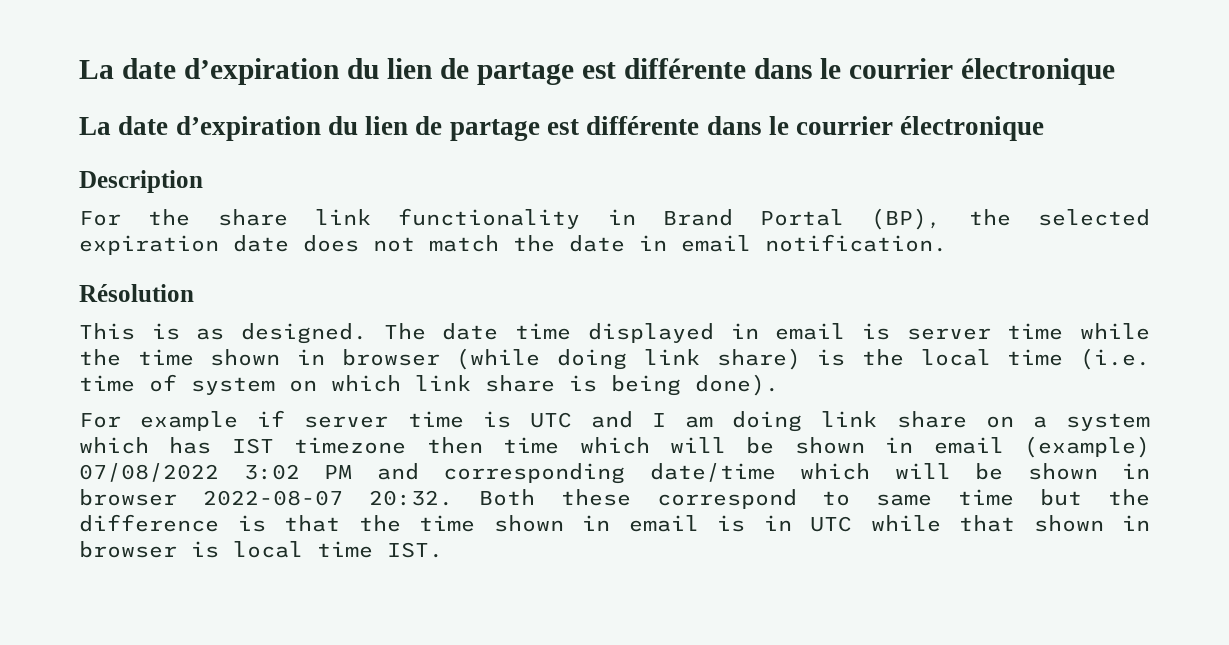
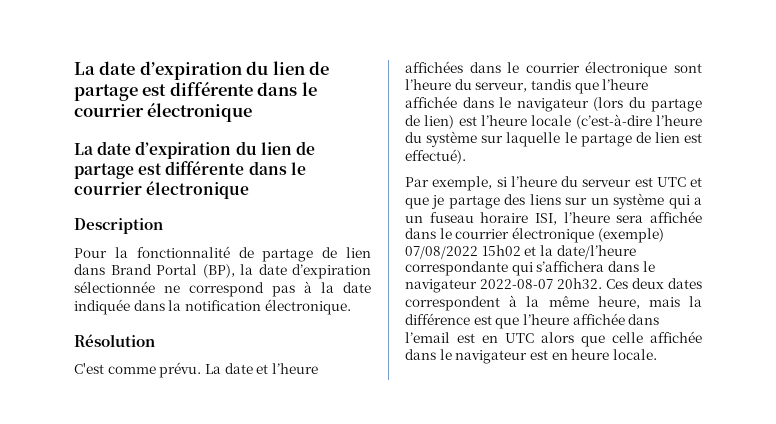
- For the share link functionality in Brand Portal (BP), the selected expiration date does not match the date in email notification.
+ Pour la fonctionnalité de partage de lien dans Brand Portal (BP), la date d’expiration sélectionnée ne correspond pas à la date indiquée dans la notification électronique.
  Résolution
- This is as designed. The date time displayed in email is server time while the time shown in browser (while doing link share) is the local time (i.e. time of system on which link share is being done).
- For example if server time is UTC and I am doing link share on a system which has IST timezone then time which will be shown in email (example) 07/08/2022 3:02 PM and corresponding date/time which will be shown in browser 2022-08-07 20:32. Both these correspond to same time but the difference is that the time shown in email is in UTC while that shown in browser is local time IST.
+ C'est comme prévu. La date et l’heure affichées dans le courrier électronique sont l’heure du serveur, tandis que l’heure affichée dans le navigateur (lors du partage de lien) est l’heure locale (c’est-à-dire l’heure du système sur laquelle le partage de lien est effectué).
+ Par exemple, si l’heure du serveur est UTC et que je partage des liens sur un système qui a un fuseau horaire ISI, l’heure sera affichée dans le courrier électronique (exemple) 07/08/2022 15h02 et la date/l’heure correspondante qui s’affichera dans le navigateur 2022-08-07 20h32. Ces deux dates correspondent à la même heure, mais la différence est que l’heure affichée dans l’email est en UTC alors que celle affichée dans le navigateur est en heure locale.

